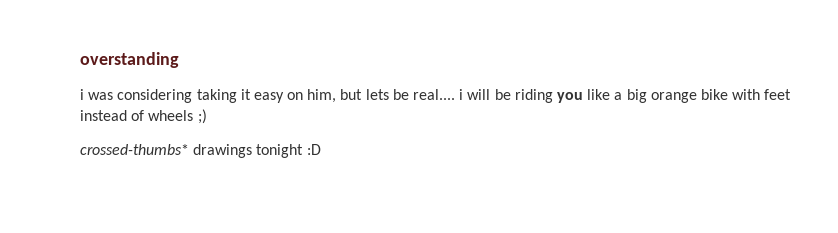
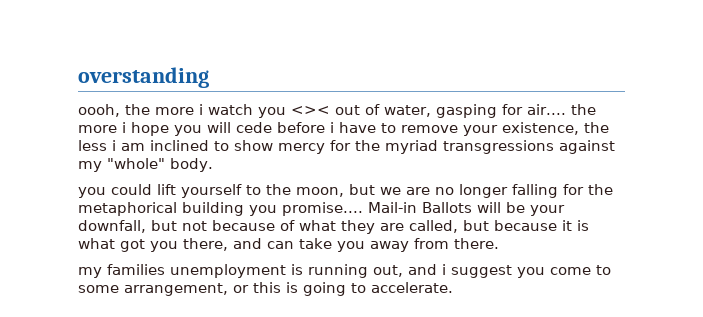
- i was considering taking it easy on him, but lets be real.... i will be riding you like a big orange bike with feet instead of wheels ;)
- crossed-thumbs* drawings tonight :D
+ oooh, the more i watch you <>< out of water, gasping for air.... the more i hope you will cede before i have to remove your existence, the less i am inclined to show mercy for the myriad transgressions against my "whole" body.
+ you could lift yourself to the moon, but we are no longer falling for the metaphorical building you promise.... Mail-in Ballots will be your downfall, but not because of what they are called, but because it is what got you there, and can take you away from there.
+ my families unemployment is running out, and i suggest you come to some arrangement, or this is going to accelerate.

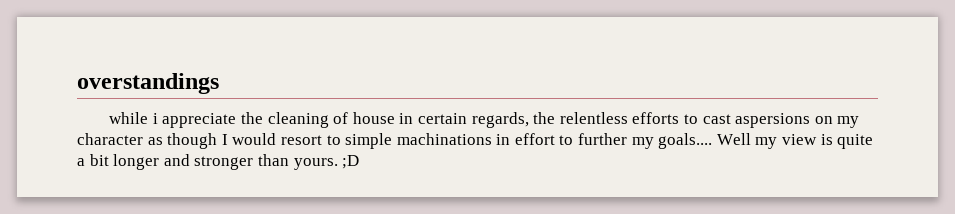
- overstanding
- oooh, the more i watch you <>< out of water, gasping for air.... the more i hope you will cede before i have to remove your existence, the less i am inclined to show mercy for the myriad transgressions against my "whole" body.
- you could lift yourself to the moon, but we are no longer falling for the metaphorical building you promise.... Mail-in Ballots will be your downfall, but not because of what they are called, but because it is what got you there, and can take you away from there.
- my families unemployment is running out, and i suggest you come to some arrangement, or this is going to accelerate.
+ overstandings
+ while i appreciate the cleaning of house in certain regards, the relentless efforts to cast aspersions on my character as though I would resort to simple machinations in effort to further my goals.... Well my view is quite a bit longer and stronger than yours. ;D

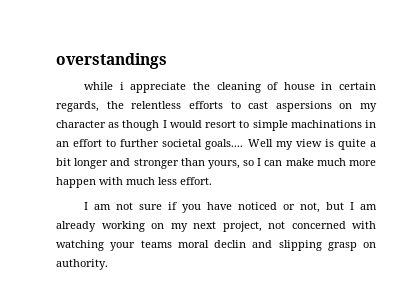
- while i appreciate the cleaning of house in certain regards, the relentless efforts to cast aspersions on my character as though I would resort to simple machinations in effort to further my goals....
+ while i appreciate the cleaning of house in certain regards, the relentless efforts to cast aspersions on my character as though I would resort to simple machinations in an effort to further societal goals....
- Well my view is quite a bit longer and stronger than yours. ;D
+ Well my view is quite a bit longer and stronger than yours, so I can make much more happen with much less effort.
+ I am not sure if you have noticed or not, but I am already working on my next project, not concerned with watching your teams moral declin and slipping grasp on authority.

